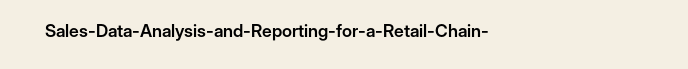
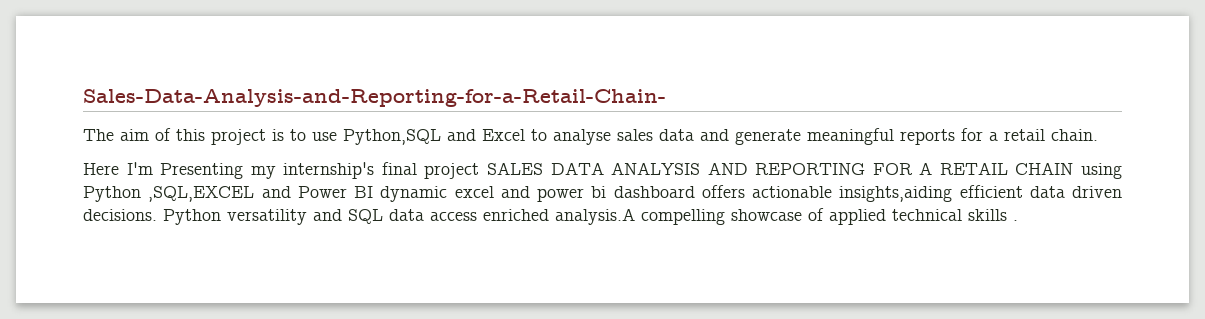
+ The aim of this project is to use Python,SQL and Excel to analyse sales data and generate meaningful reports for a retail chain.
+ Here I'm Presenting my internship's final project SALES DATA ANALYSIS AND REPORTING FOR A RETAIL CHAIN using Python ,SQL,EXCEL and Power BI dynamic excel and power bi dashboard offers actionable insights,aiding efficient data driven decisions. Python versatility and SQL data access enriched analysis.A compelling showcase of applied technical skills .

